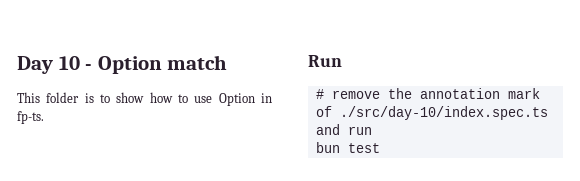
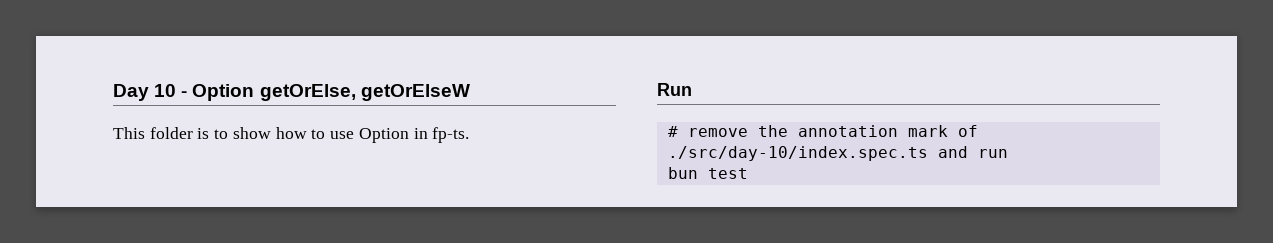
- Day 10 - Option match
+ Day 10 - Option getOrElse, getOrElseW

